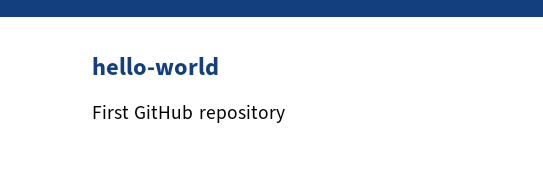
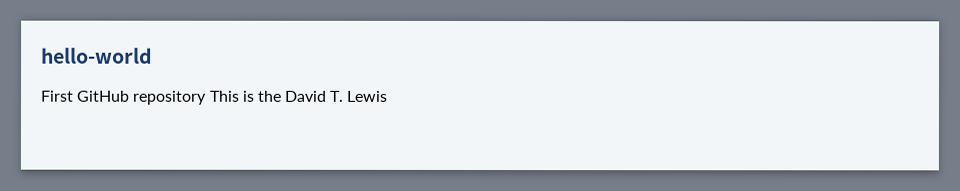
- First GitHub repository
+ First GitHub repository This is the David T. Lewis

